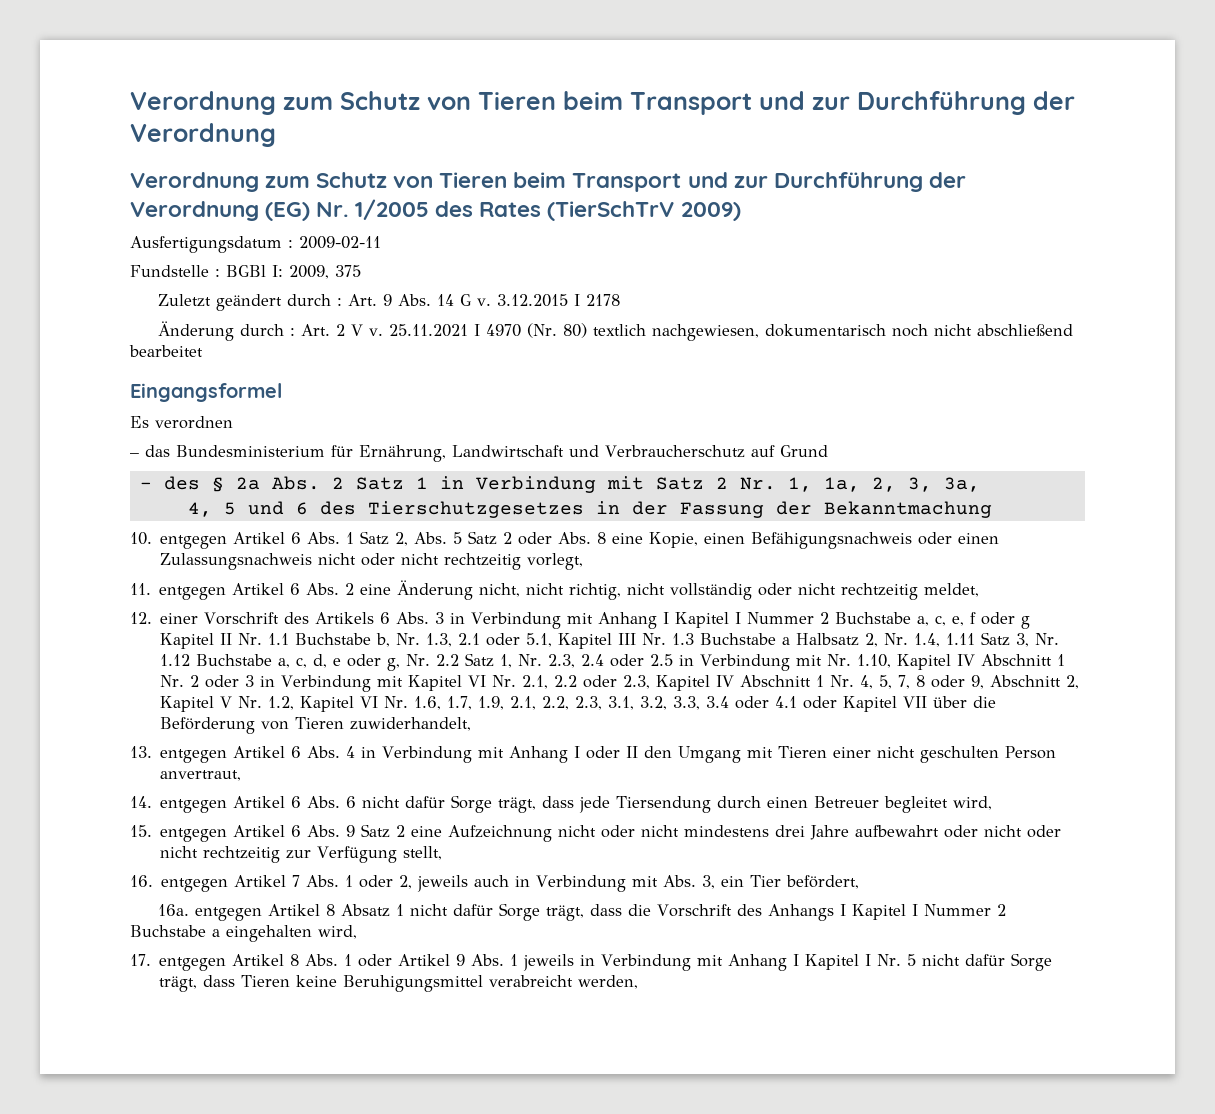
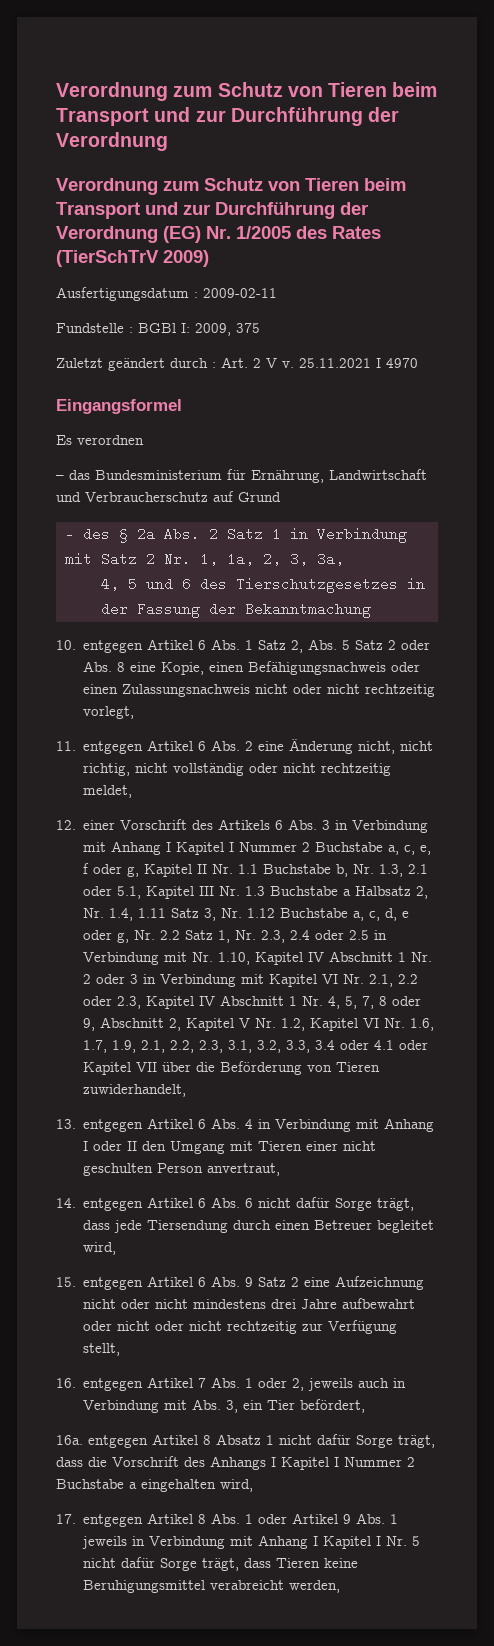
- Zuletzt geändert durch : Art. 9 Abs. 14 G v. 3.12.2015 I 2178
- Änderung durch : Art. 2 V v.
+ Zuletzt geändert durch : Art. 2 V v.
- 25.11.2021 I 4970 (Nr. 80) textlich nachgewiesen, dokumentarisch noch nicht abschließend bearbeitet
+ 25.11.2021 I 4970
- 12. einer Vorschrift des Artikels 6 Abs. 3 in Verbindung mit Anhang I Kapitel I Nummer 2 Buchstabe a, c, e, f oder g Kapitel II Nr. 1.1 Buchstabe b, Nr. 1.3, 2.1 oder 5.1, Kapitel III Nr. 1.3 Buchstabe a Halbsatz 2, Nr. 1.4, 1.11 Satz 3, Nr. 1.12 Buchstabe a, c, d, e oder g, Nr. 2.2 Satz 1, Nr. 2.3, 2.4 oder 2.5 in Verbindung mit Nr. 1.10, Kapitel IV Abschnitt 1 Nr. 2 oder 3 in Verbindung mit Kapitel VI Nr. 2.1, 2.2 oder 2.3, Kapitel IV Abschnitt 1 Nr. 4, 5, 7, 8 oder 9, Abschnitt 2, Kapitel V Nr. 1.2, Kapitel VI Nr. 1.6, 1.7, 1.9, 2.1, 2.2, 2.3, 3.1, 3.2, 3.3, 3.4 oder 4.1 oder Kapitel VII über die Beförderung von Tieren zuwiderhandelt,
+ 12. einer Vorschrift des Artikels 6 Abs. 3 in Verbindung mit Anhang I Kapitel I Nummer 2 Buchstabe a, c, e, f oder g, Kapitel II Nr. 1.1 Buchstabe b, Nr. 1.3, 2.1 oder 5.1, Kapitel III Nr. 1.3 Buchstabe a Halbsatz 2, Nr. 1.4, 1.11 Satz 3, Nr. 1.12 Buchstabe a, c, d, e oder g, Nr. 2.2 Satz 1, Nr. 2.3, 2.4 oder 2.5 in Verbindung mit Nr. 1.10, Kapitel IV Abschnitt 1 Nr. 2 oder 3 in Verbindung mit Kapitel VI Nr. 2.1, 2.2 oder 2.3, Kapitel IV Abschnitt 1 Nr. 4, 5, 7, 8 oder 9, Abschnitt 2, Kapitel V Nr. 1.2, Kapitel VI Nr. 1.6, 1.7, 1.9, 2.1, 2.2, 2.3, 3.1, 3.2, 3.3, 3.4 oder 4.1 oder Kapitel VII über die Beförderung von Tieren zuwiderhandelt,

